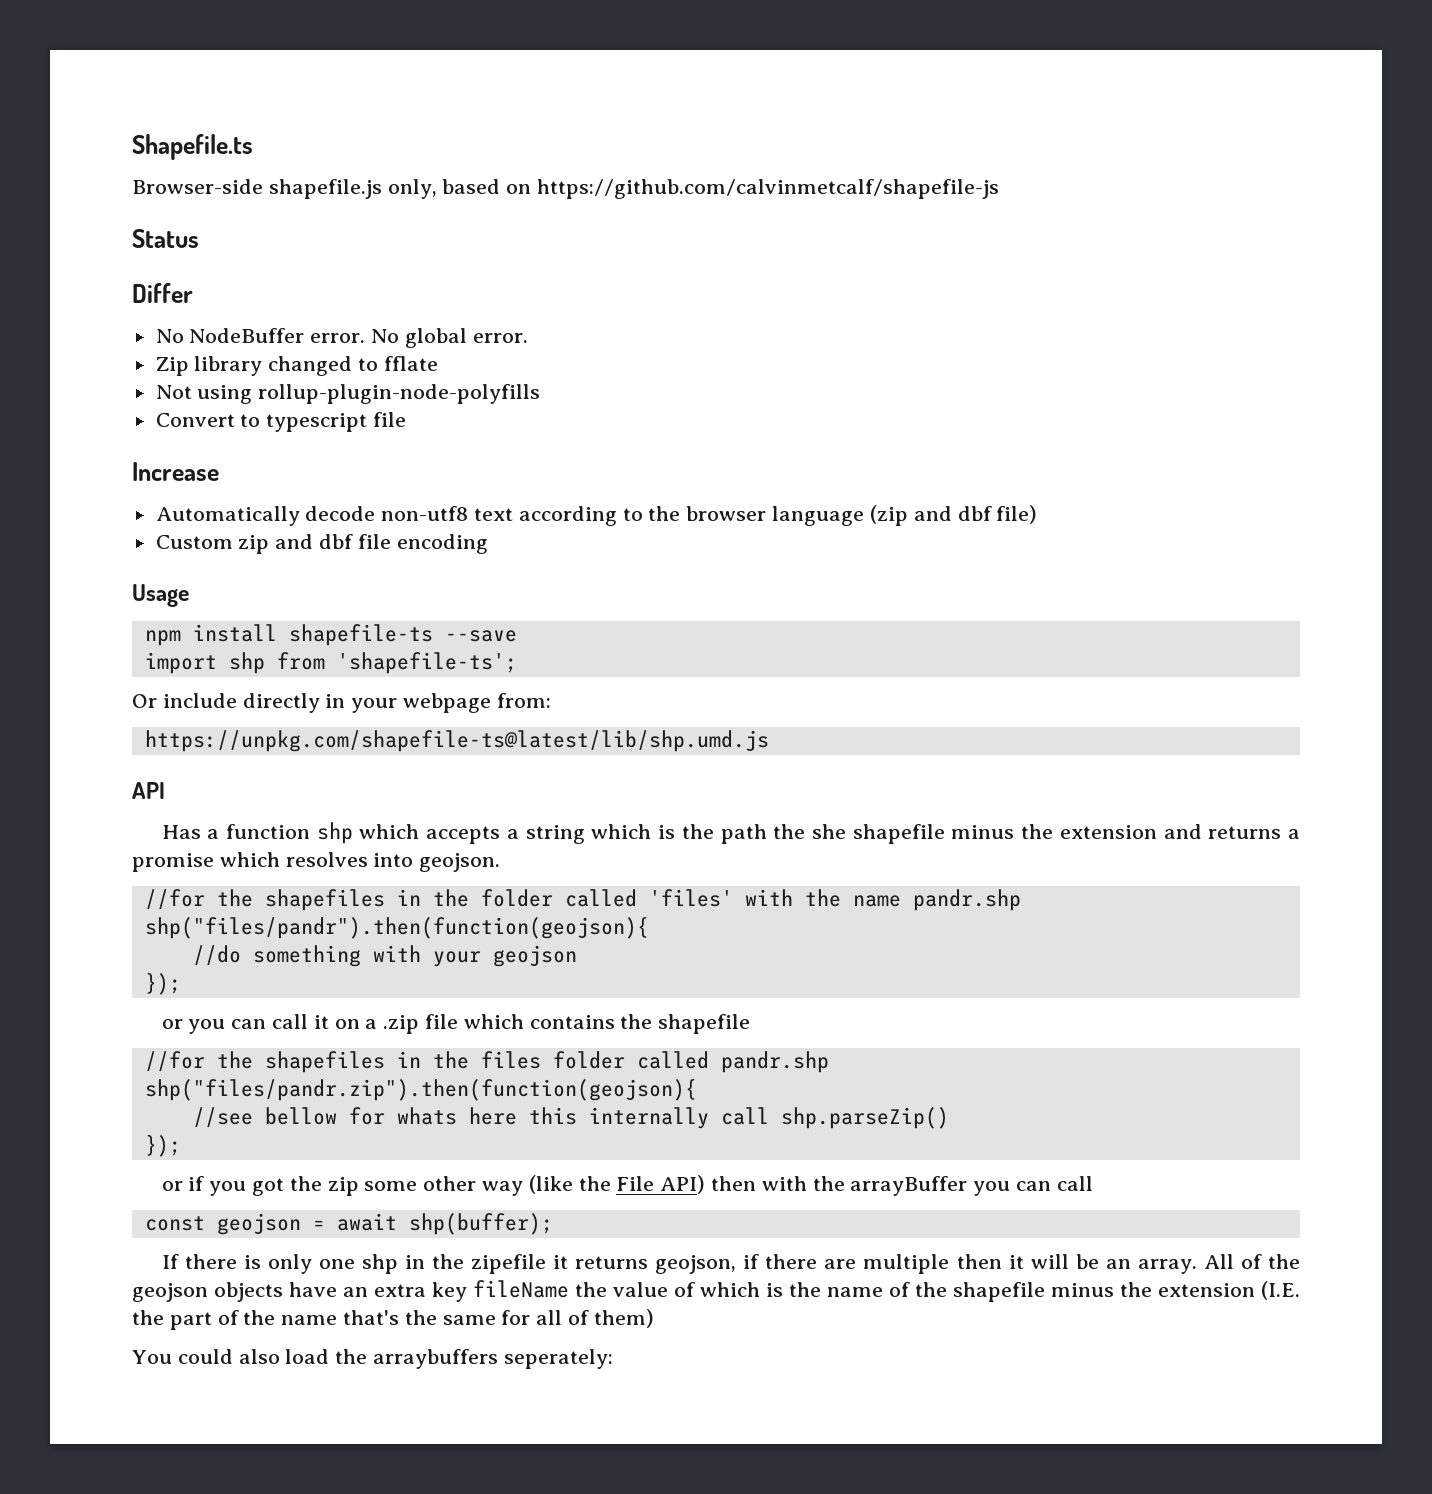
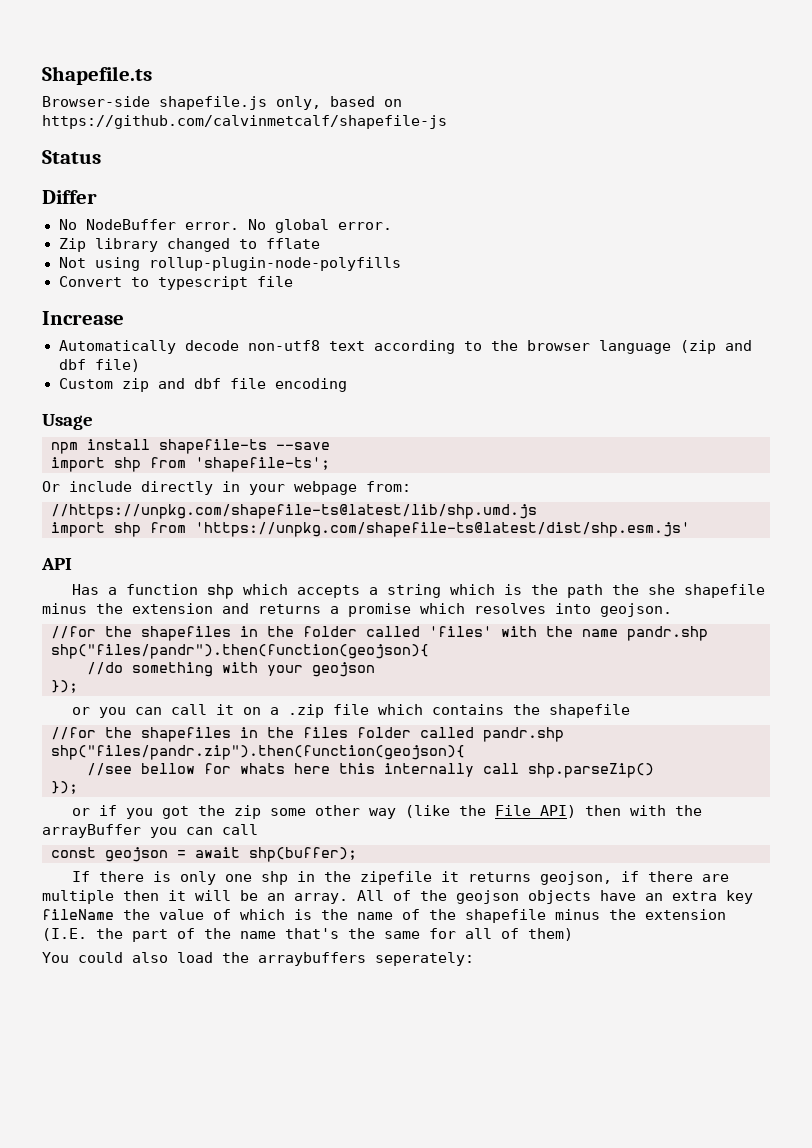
- https://unpkg.com/shapefile-ts@latest/lib/shp.umd.js
+ //https://unpkg.com/shapefile-ts@latest/lib/shp.umd.js
+ import shp from 'https://unpkg.com/shapefile-ts@latest/dist/shp.esm.js'

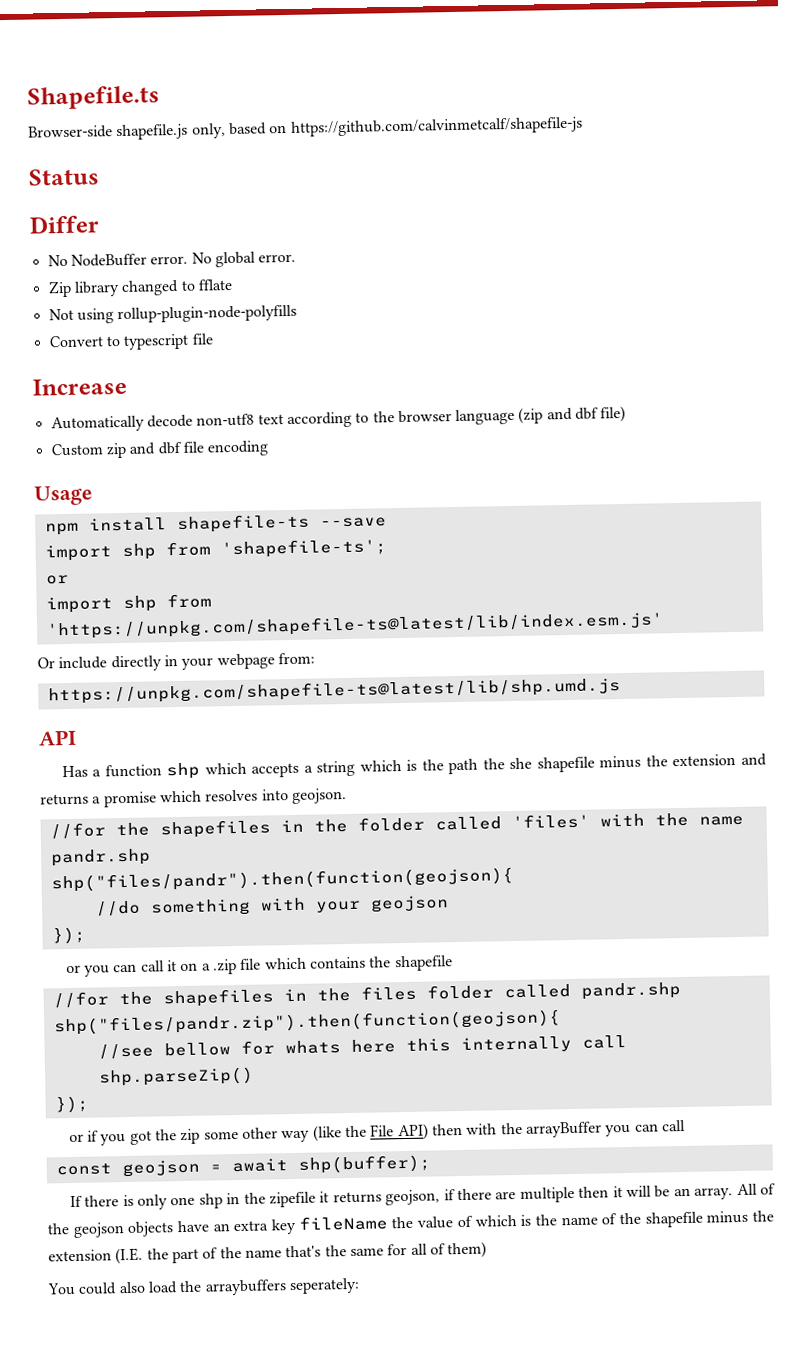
  import shp from 'shapefile-ts';
+ or
+ import shp from 'https://unpkg.com/shapefile-ts@latest/lib/index.esm.js'
- //https://unpkg.com/shapefile-ts@latest/lib/shp.umd.js
- import shp from 'https://unpkg.com/shapefile-ts@latest/dist/shp.esm.js'
+ https://unpkg.com/shapefile-ts@latest/lib/shp.umd.js

